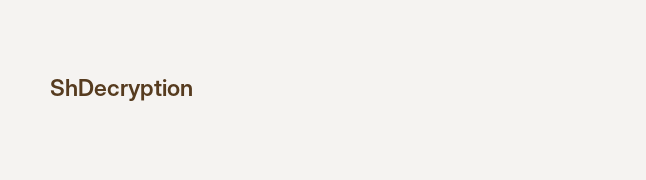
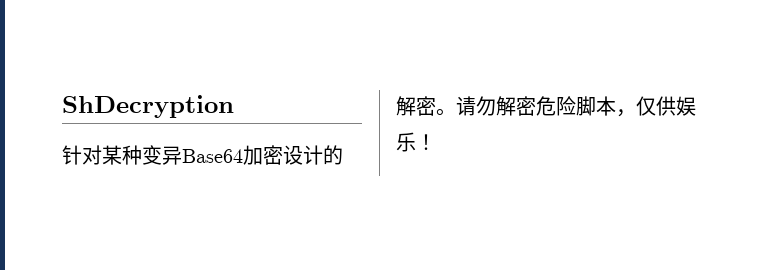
+ 针对某种变异Base64加密设计的解密。请勿解密危险脚本，仅供娱乐！

